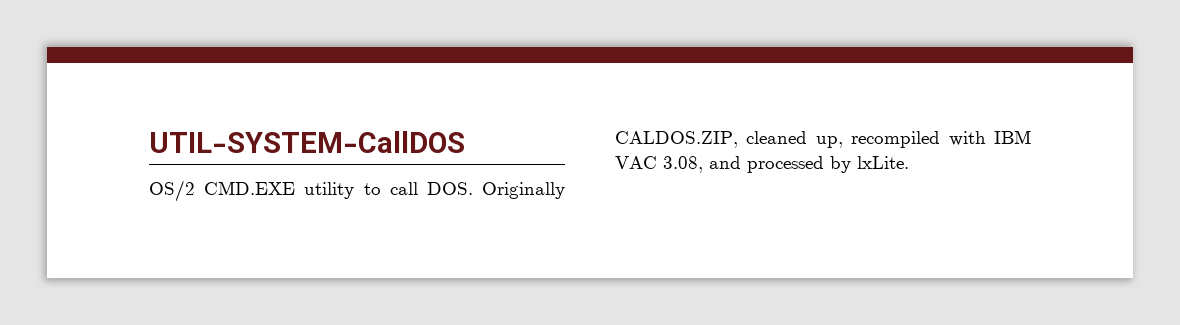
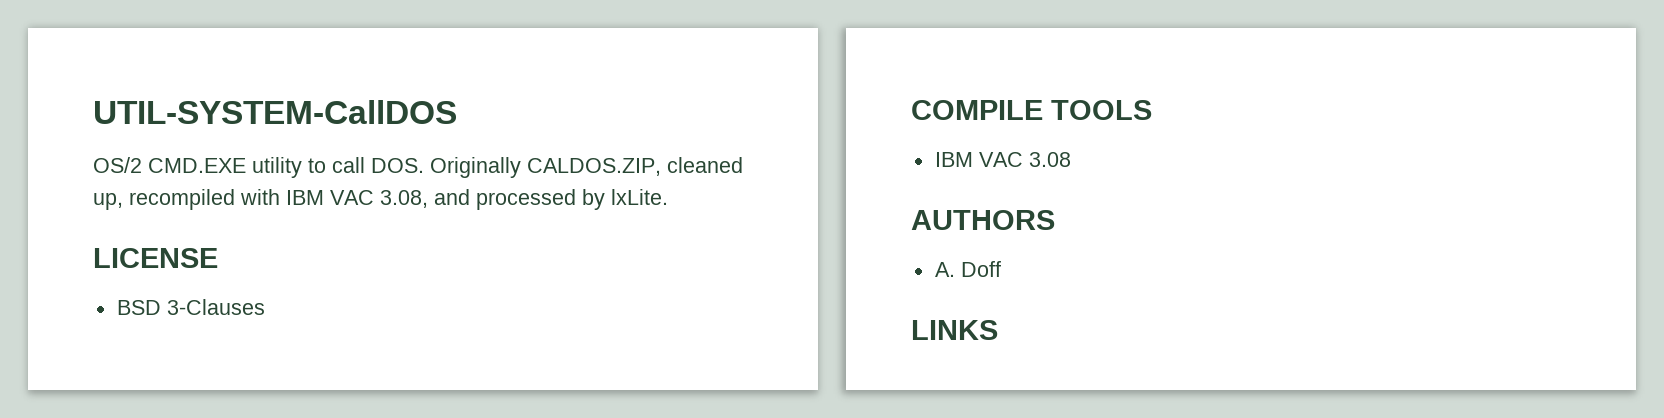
+ LICENSE
+ BSD 3-Clauses
+ COMPILE TOOLS
+ IBM VAC 3.08
+ AUTHORS
+ A. Doff
+ LINKS

